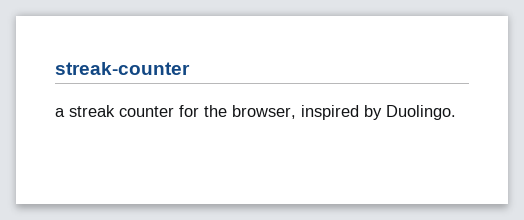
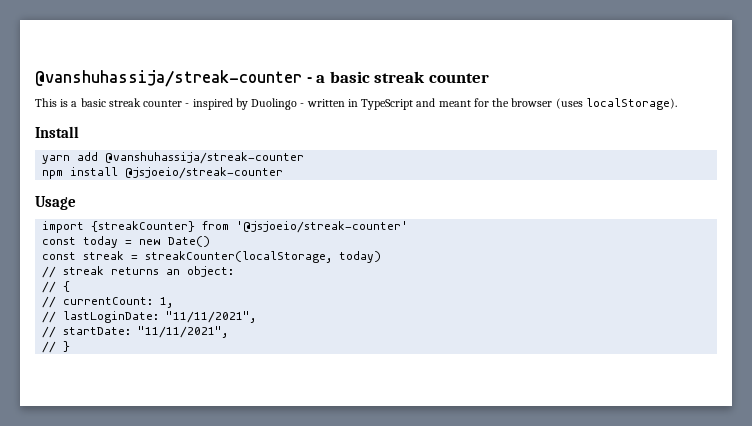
- streak-counter
- a streak counter for the browser, inspired by Duolingo.
+ @vanshuhassija/streak-counter - a basic streak counter
+ This is a basic streak counter - inspired by Duolingo - written in TypeScript and meant for the browser (uses localStorage).
+ Install
+ yarn add @vanshuhassija/streak-counter
+ npm install @jsjoeio/streak-counter
+ Usage
+ import {streakCounter} from '@jsjoeio/streak-counter'
+ const today = new Date()
+ const streak = streakCounter(localStorage, today)
+ // streak returns an object:
+ // {
+ // currentCount: 1,
+ // lastLoginDate: "11/11/2021",
+ // startDate: "11/11/2021",
+ // }

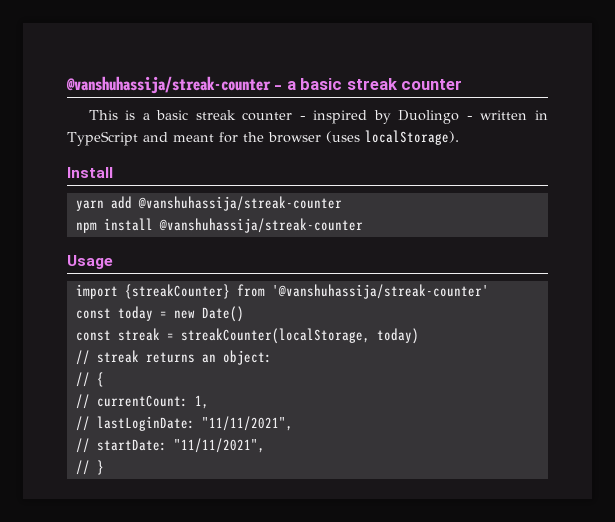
- npm install @jsjoeio/streak-counter
+ npm install @vanshuhassija/streak-counter
- import {streakCounter} from '@jsjoeio/streak-counter'
+ import {streakCounter} from '@vanshuhassija/streak-counter'

